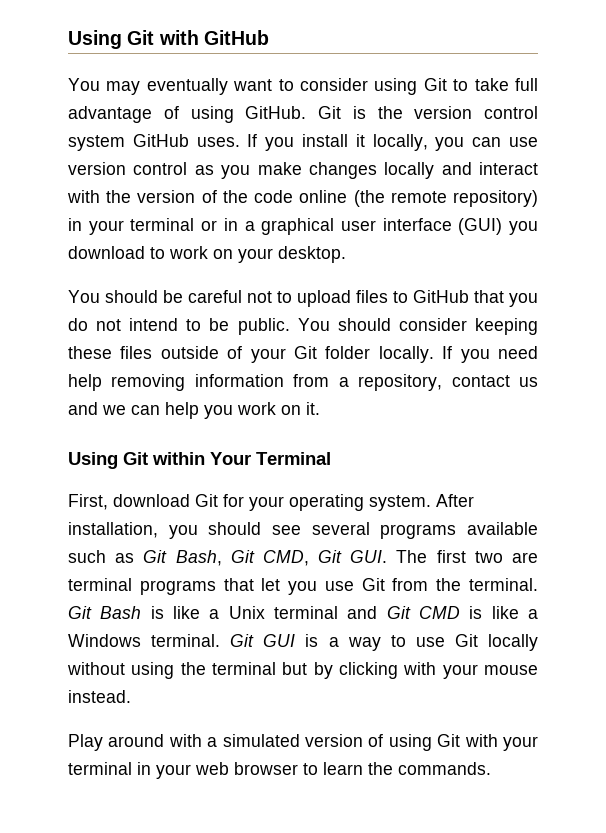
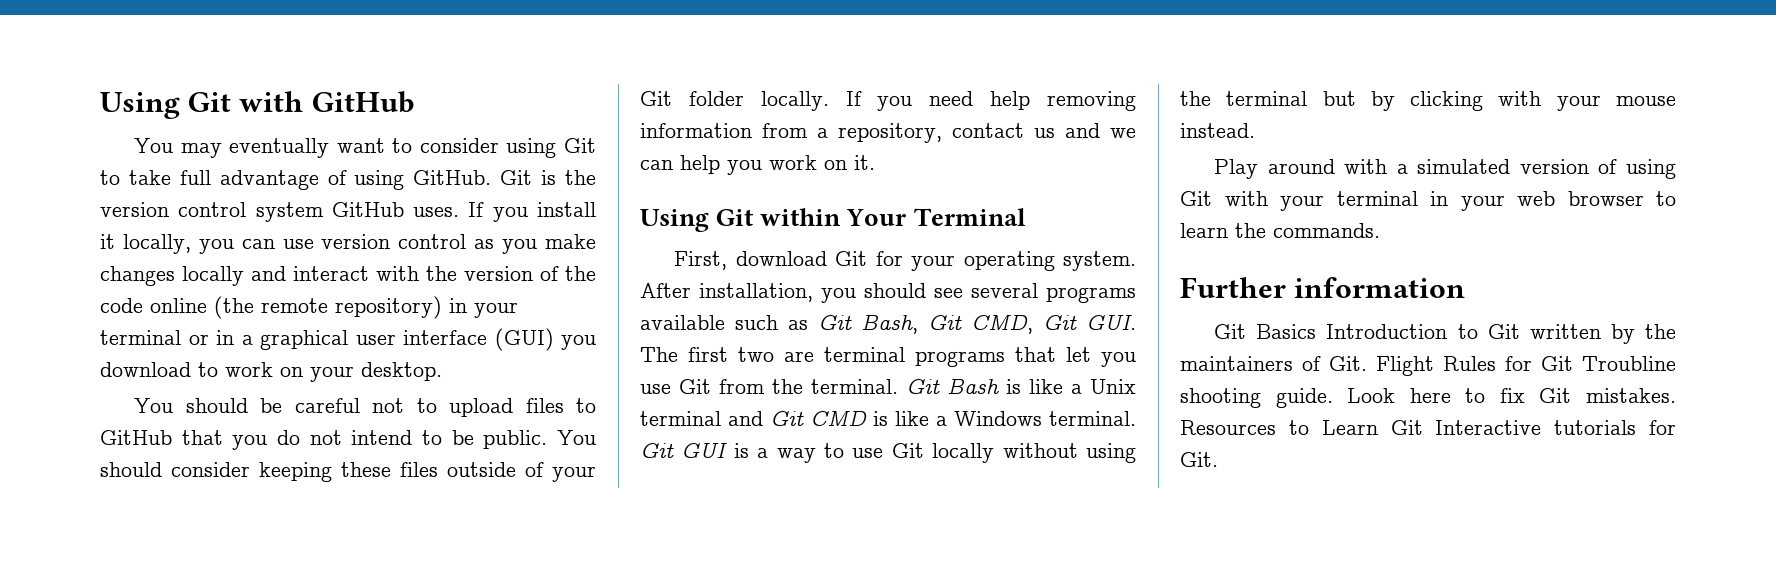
+ Further information
+ Git Basics Introduction to Git written by the maintainers of Git. Flight Rules for Git Troubline shooting guide. Look here to fix Git mistakes. Resources to Learn Git Interactive tutorials for Git.

